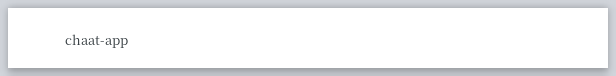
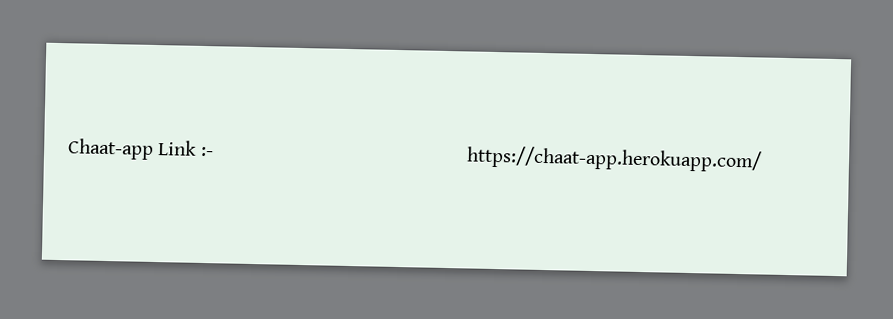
- chaat-app
+ Chaat-app Link :- https://chaat-app.herokuapp.com/

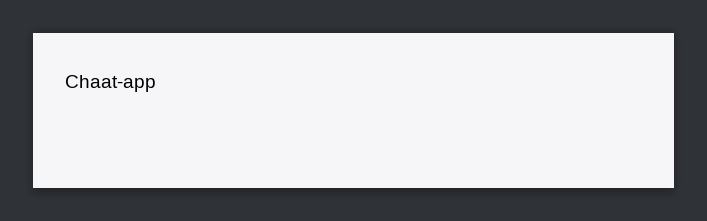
- Chaat-app Link :- https://chaat-app.herokuapp.com/
+ Chaat-app

